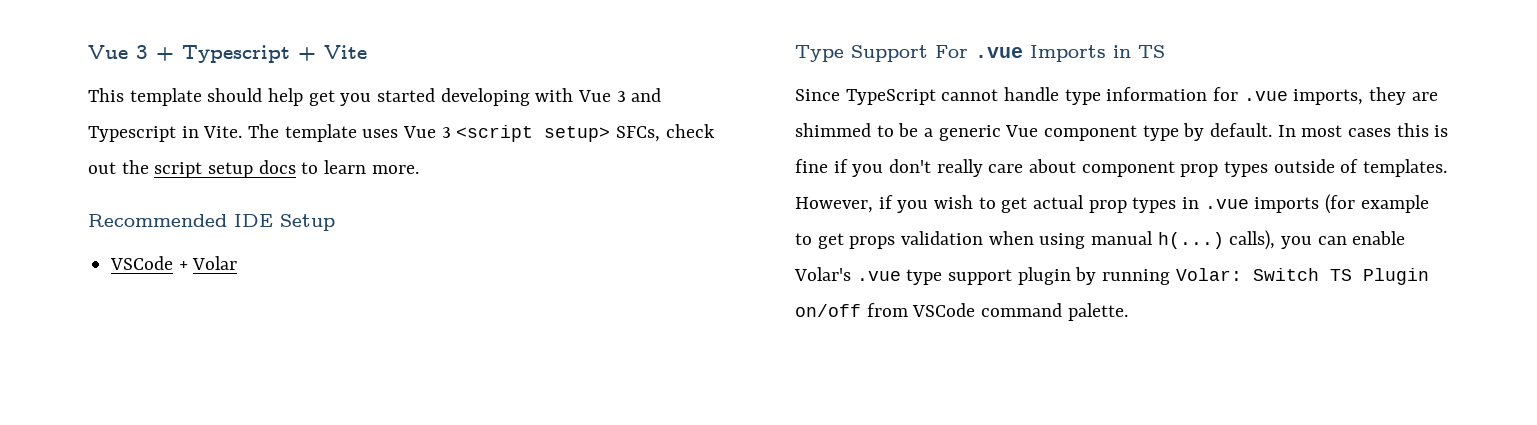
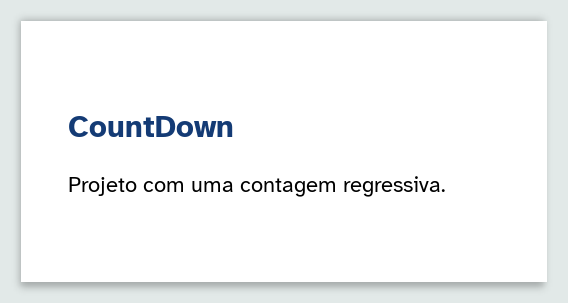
- Vue 3 + Typescript + Vite
- This template should help get you started developing with Vue 3 and Typescript in Vite. The template uses Vue 3 <script setup> SFCs, check out the script setup docs to learn more.
- Recommended IDE Setup
- VSCode + Volar
- Type Support For .vue Imports in TS
- Since TypeScript cannot handle type information for .vue imports, they are shimmed to be a generic Vue component type by default. In most cases this is fine if you don't really care about component prop types outside of templates. However, if you wish to get actual prop types in .vue imports (for example to get props validation when using manual h(...) calls), you can enable Volar's .vue type support plugin by running Volar: Switch TS Plugin on/off from VSCode command palette.
+ CountDown
+ Projeto com uma contagem regressiva.

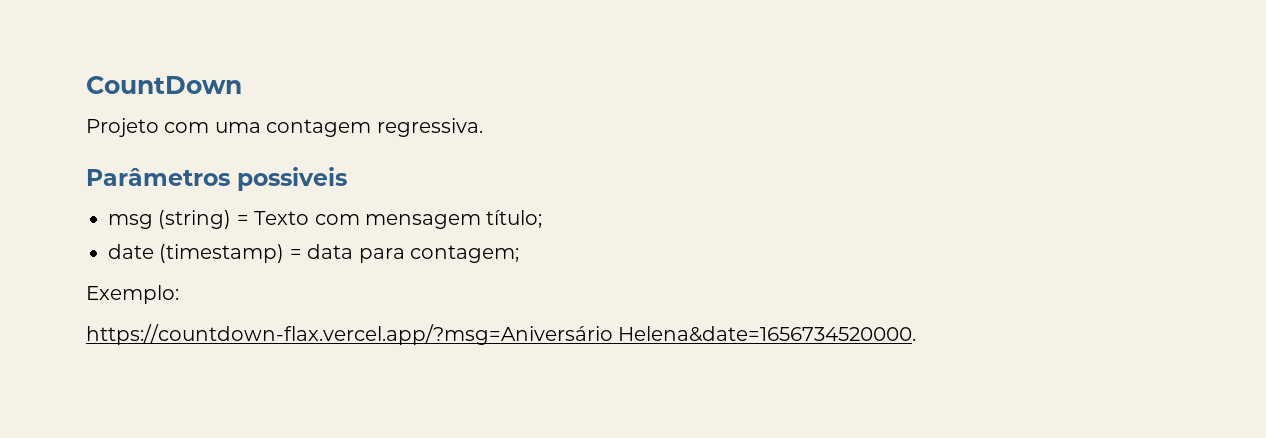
+ Parâmetros possiveis
+ msg (string) = Texto com mensagem título;
+ date (timestamp) = data para contagem;
+ Exemplo:
+ https://countdown-flax.vercel.app/?msg=Aniversário Helena&date=1656734520000.

